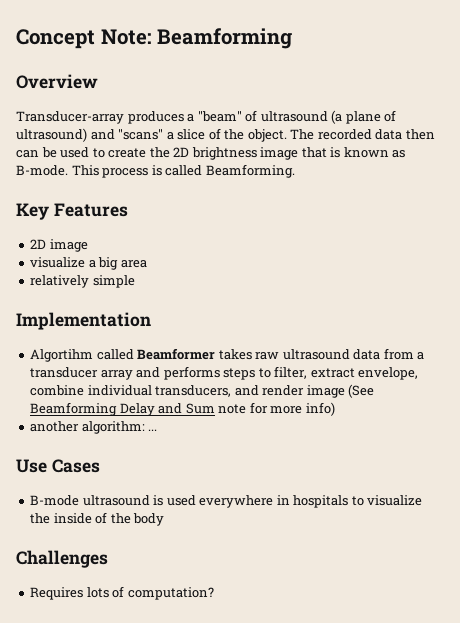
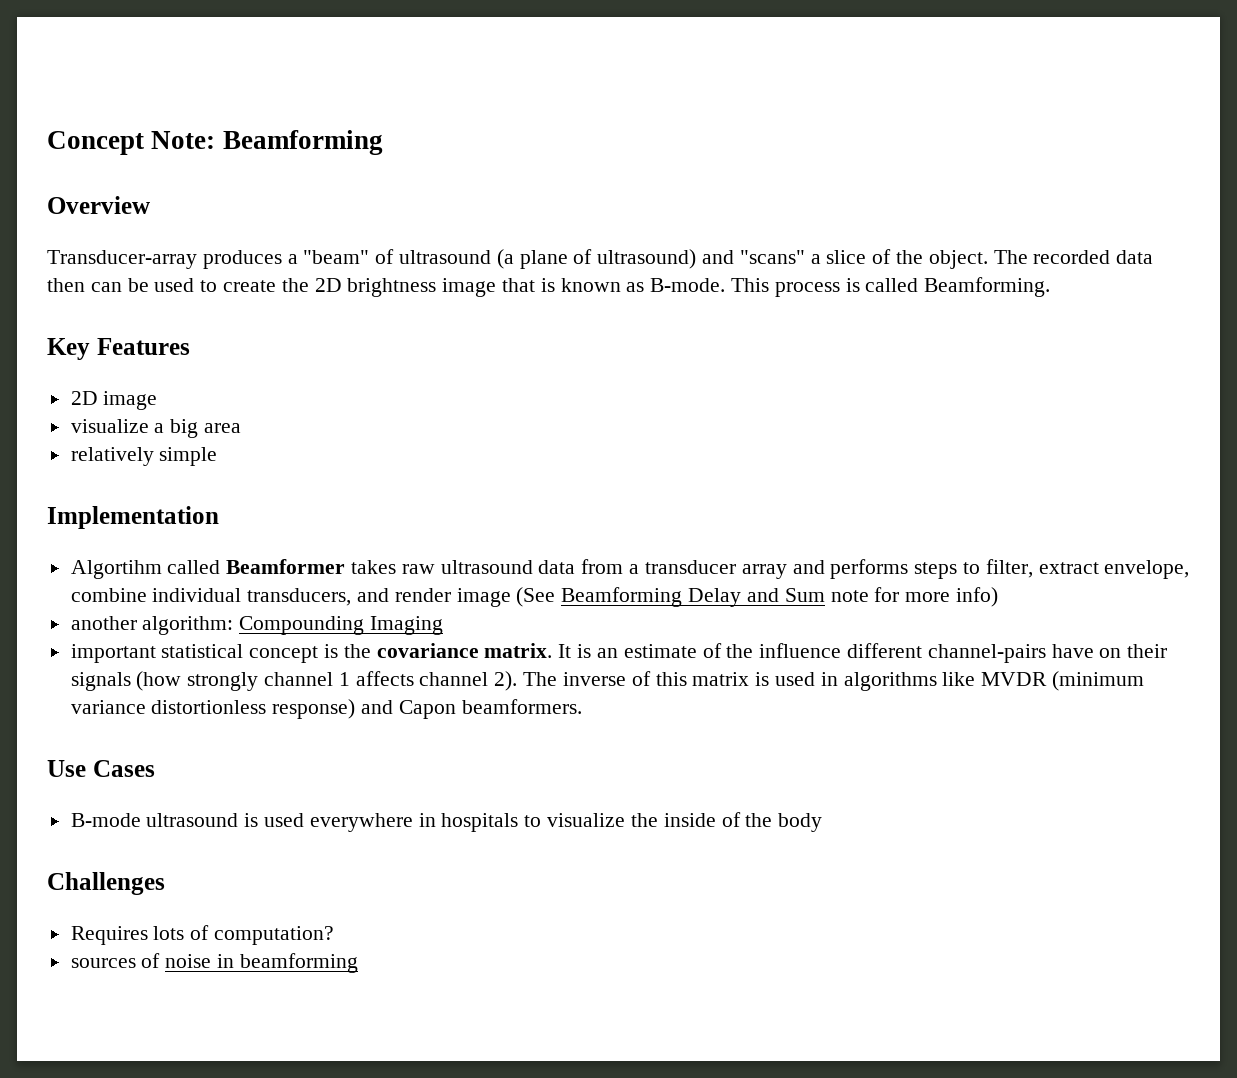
- another algorithm: ...
+ another algorithm: Compounding Imaging
+ important statistical concept is the covariance matrix. It is an estimate of the influence different channel-pairs have on their signals (how strongly channel 1 affects channel 2). The inverse of this matrix is used in algorithms like MVDR (minimum variance distortionless response) and Capon beamformers.
+ sources of noise in beamforming

